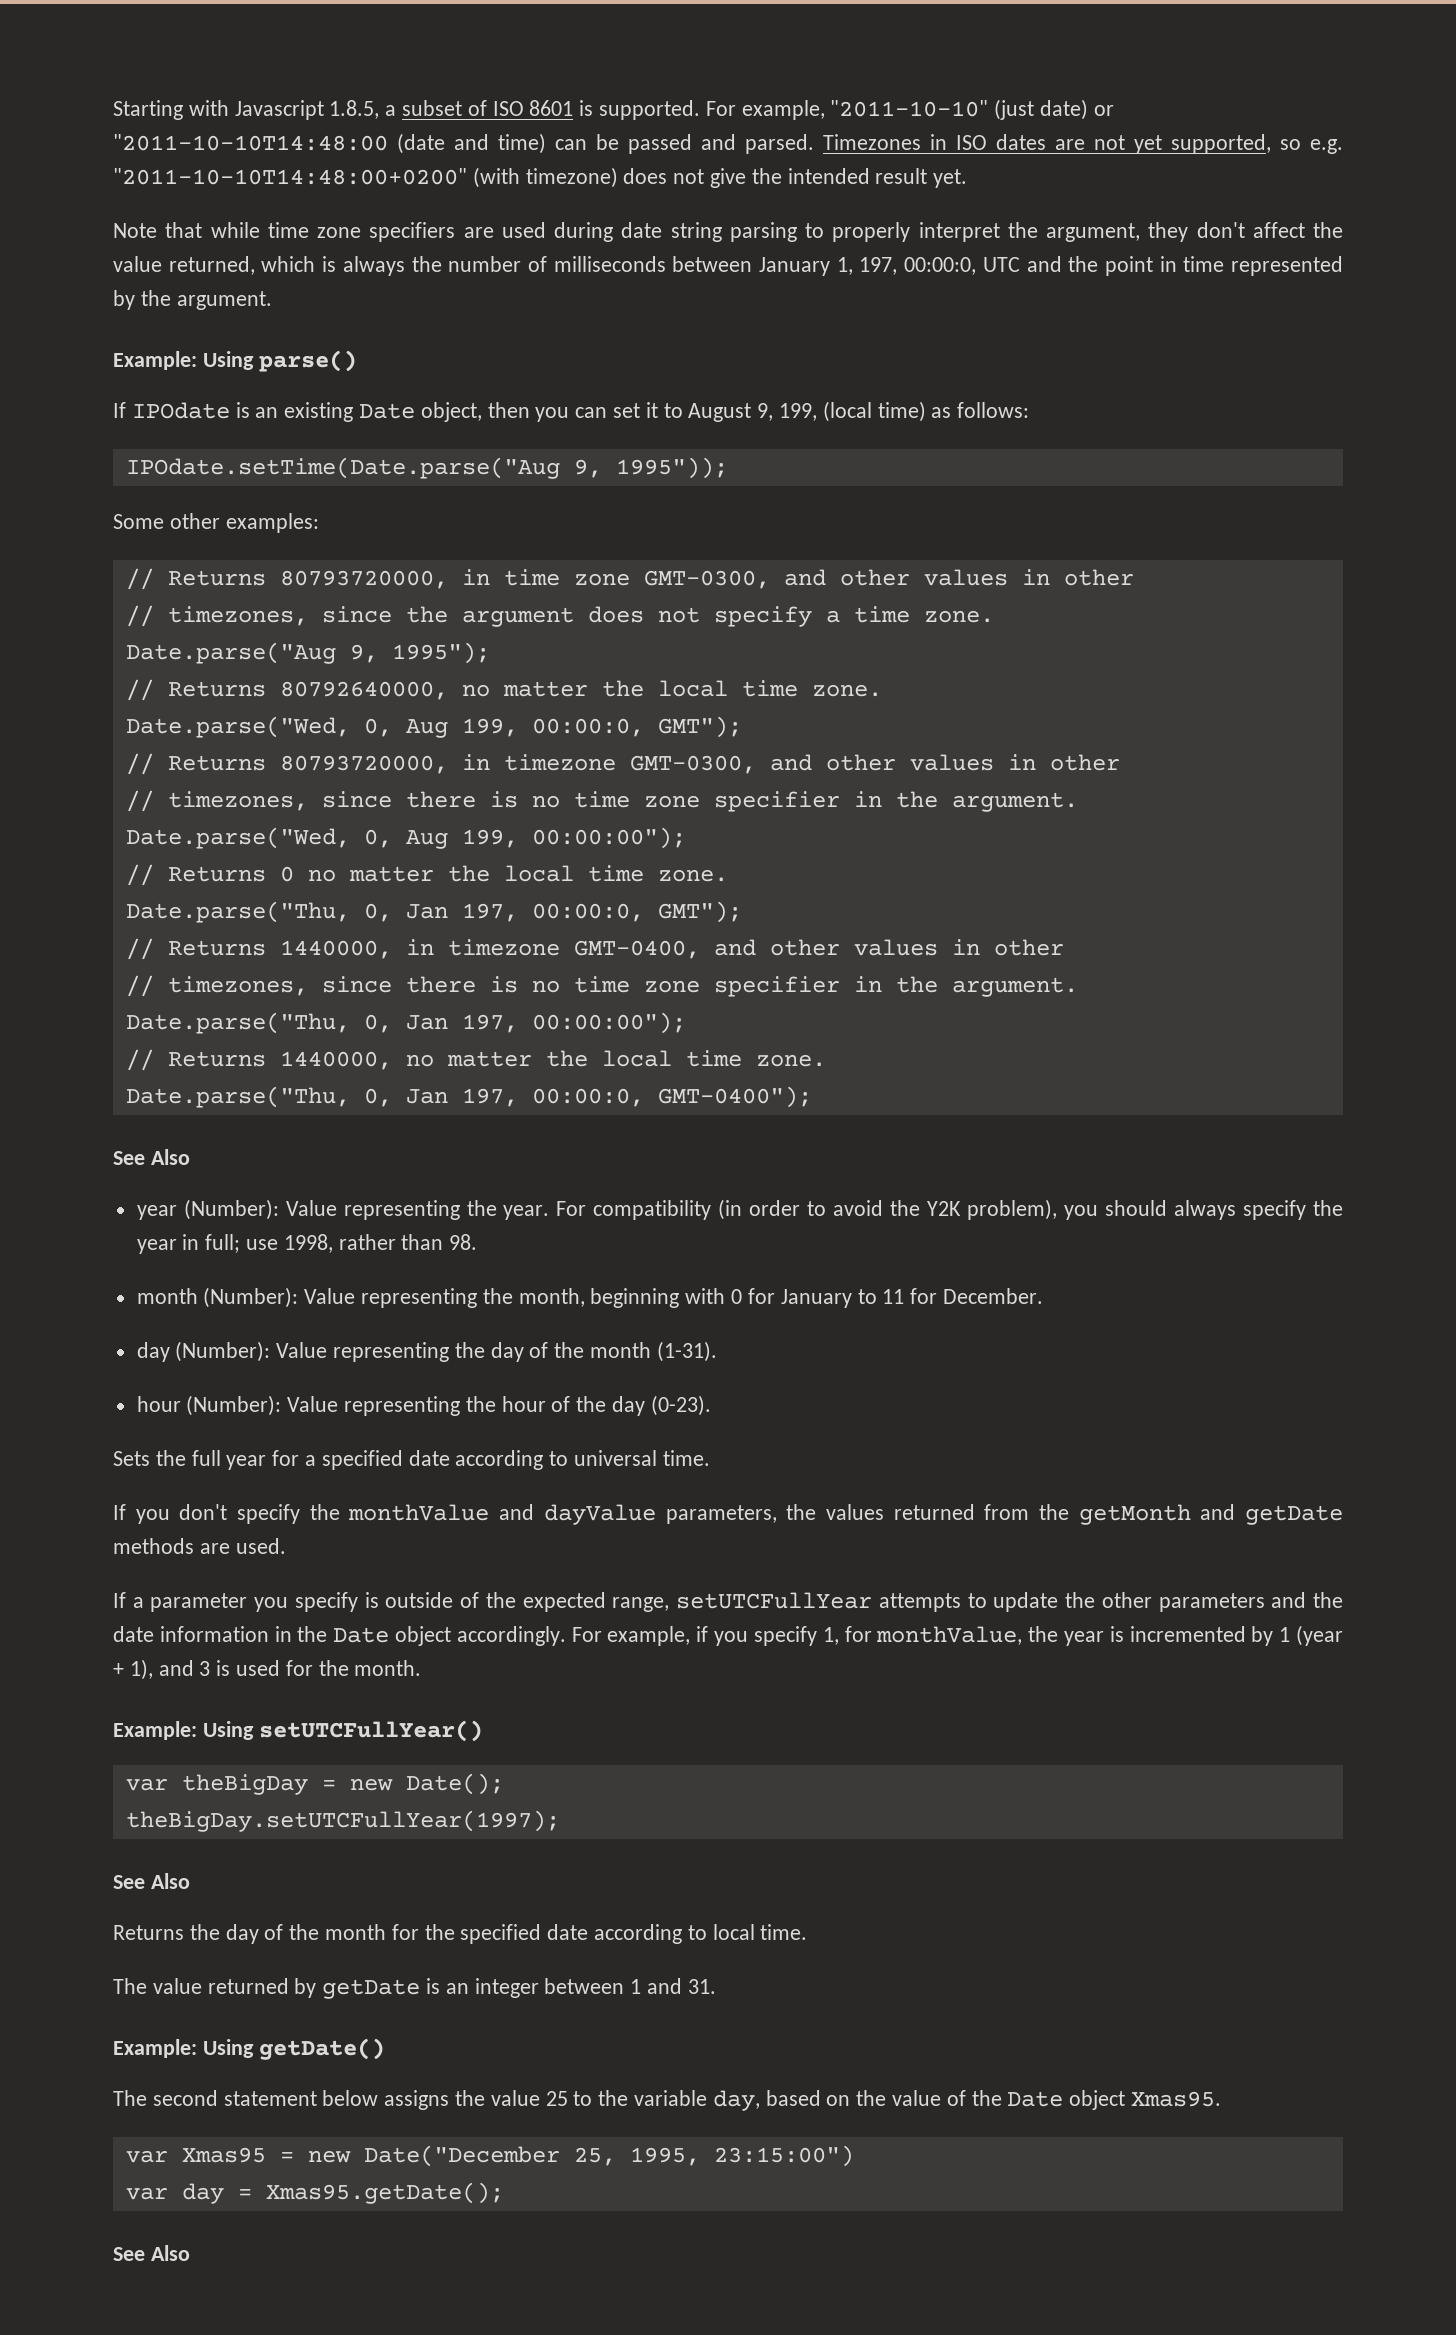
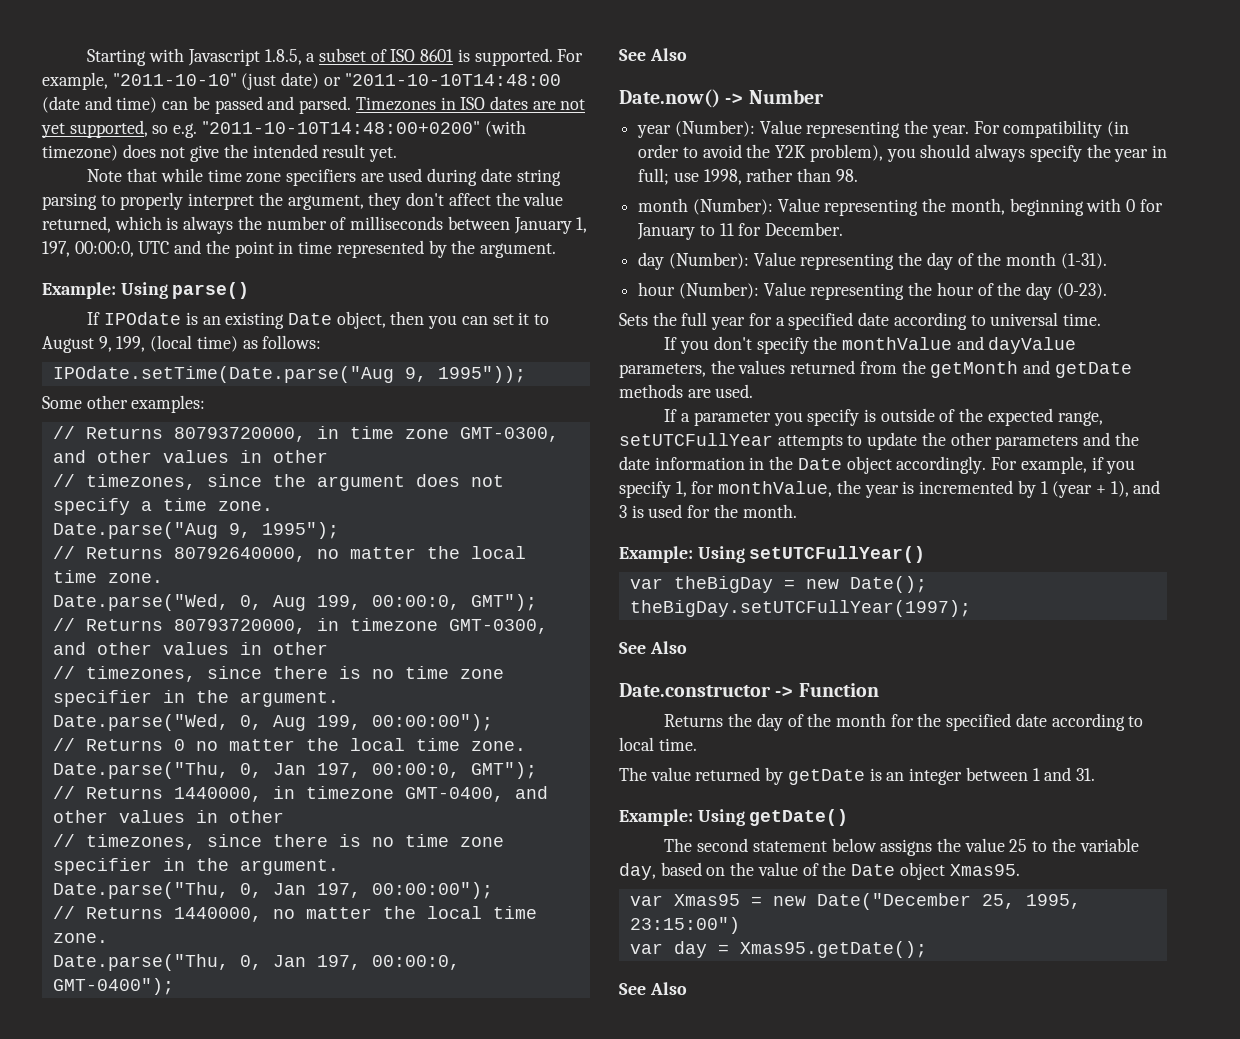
+ Date.now() -> Number
+ Date.constructor -> Function

